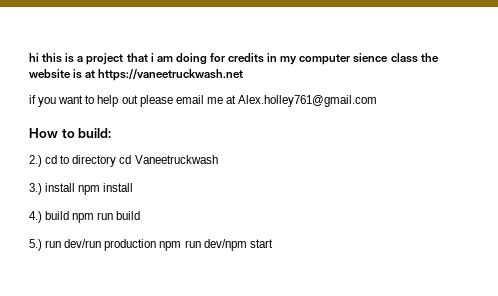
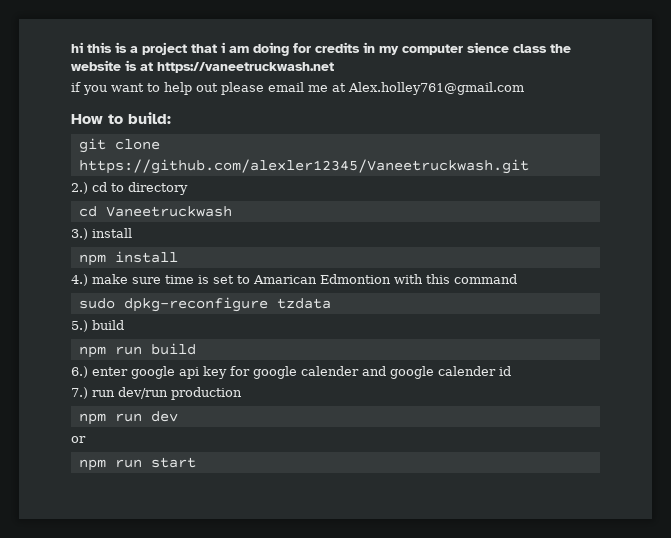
+ git clone https://github.com/alexler12345/Vaneetruckwash.git
- 2.) cd to directory cd Vaneetruckwash
+ 2.) cd to directory
+ cd Vaneetruckwash
- 3.) install npm install
+ 3.) install
+ npm install
- 4.) build npm run build
+ 4.) make sure time is set to Amarican Edmontion with this command
+ sudo dpkg-reconfigure tzdata
+ 5.) build
+ npm run build
- 5.) run dev/run production npm run dev/npm start
+ 6.) enter google api key for google calender and google calender id
+ 7.) run dev/run production
+ npm run dev
+ or
+ npm run start

